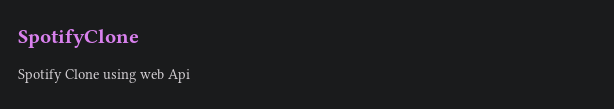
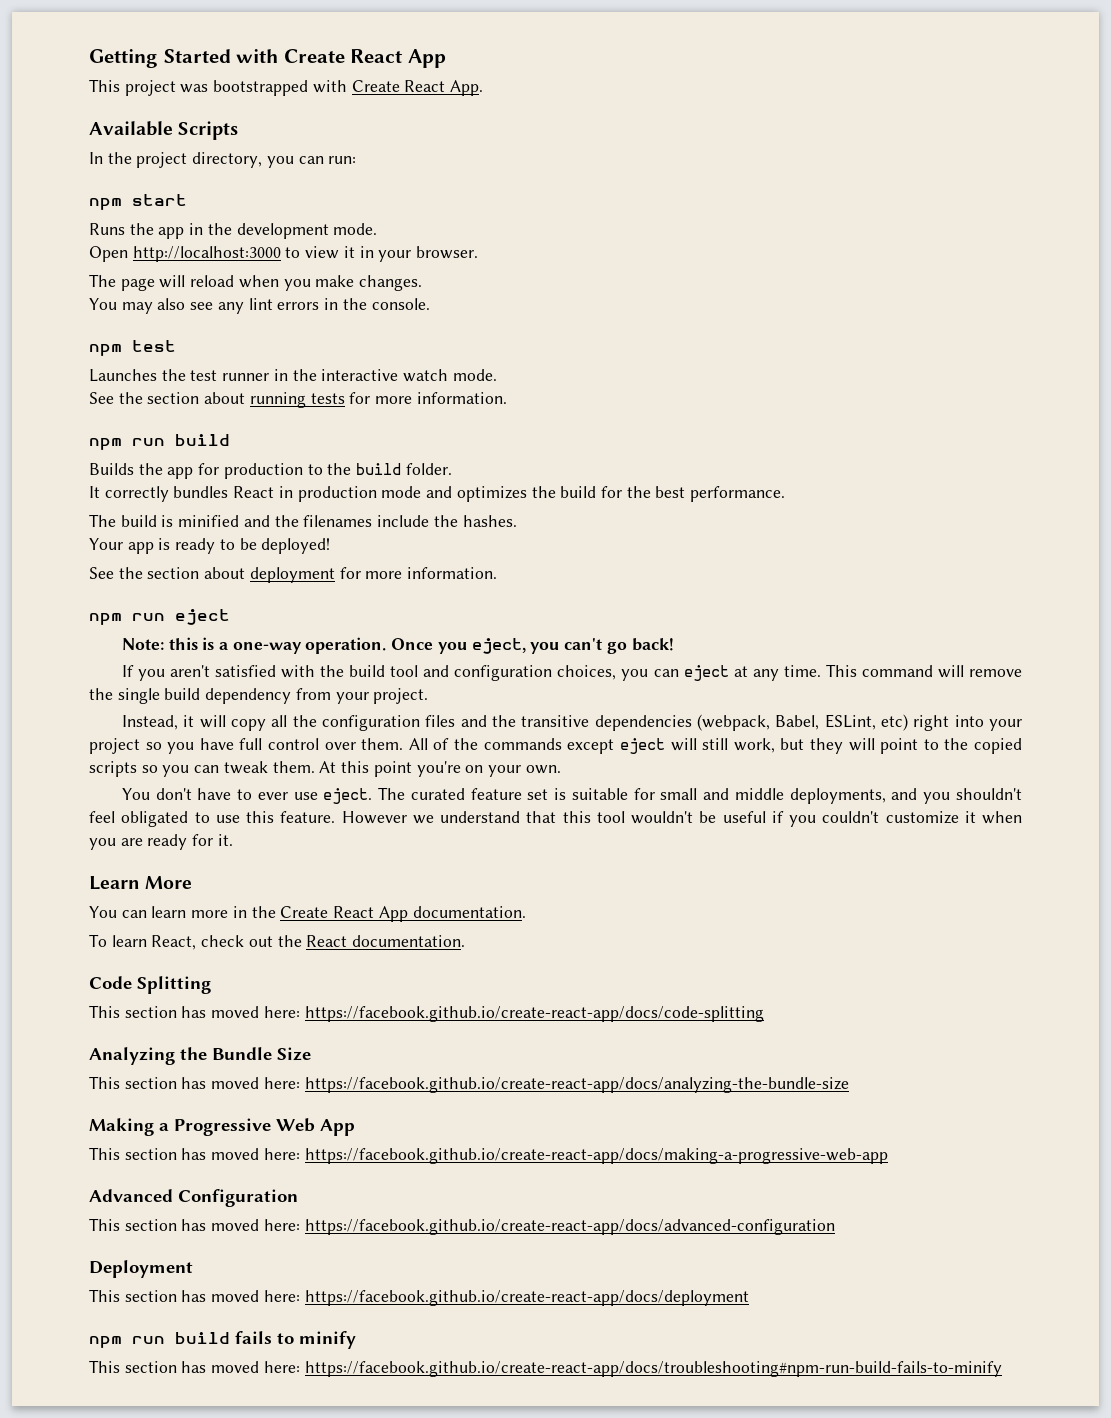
- SpotifyClone
- Spotify Clone using web Api
+ Getting Started with Create React App
+ This project was bootstrapped with Create React App.
+ Available Scripts
+ In the project directory, you can run:
+ npm start
+ Runs the app in the development mode.
+ Open http://localhost:3000 to view it in your browser.
+ The page will reload when you make changes.
+ You may also see any lint errors in the console.
+ npm test
+ Launches the test runner in the interactive watch mode.
+ See the section about running tests for more information.
+ npm run build
+ Builds the app for production to the build folder.
+ It correctly bundles React in production mode and optimizes the build for the best performance.
+ The build is minified and the filenames include the hashes.
+ Your app is ready to be deployed!
+ See the section about deployment for more information.
+ npm run eject
+ Note: this is a one-way operation. Once you eject, you can't go back!
+ If you aren't satisfied with the build tool and configuration choices, you can eject at any time. This command will remove the single build dependency from your project.
+ Instead, it will copy all the configuration files and the transitive dependencies (webpack, Babel, ESLint, etc) right into your project so you have full control over them. All of the commands except eject will still work, but they will point to the copied scripts so you can tweak them. At this point you're on your own.
+ You don't have to ever use eject. The curated feature set is suitable for small and middle deployments, and you shouldn't feel obligated to use this feature. However we understand that this tool wouldn't be useful if you couldn't customize it when you are ready for it.
+ Learn More
+ You can learn more in the Create React App documentation.
+ To learn React, check out the React documentation.
+ Code Splitting
+ This section has moved here: https://facebook.github.io/create-react-app/docs/code-splitting
+ Analyzing the Bundle Size
+ This section has moved here: https://facebook.github.io/create-react-app/docs/analyzing-the-bundle-size
+ Making a Progressive Web App
+ This section has moved here: https://facebook.github.io/create-react-app/docs/making-a-progressive-web-app
+ Advanced Configuration
+ This section has moved here: https://facebook.github.io/create-react-app/docs/advanced-configuration
+ Deployment
+ This section has moved here: https://facebook.github.io/create-react-app/docs/deployment
+ npm run build fails to minify
+ This section has moved here: https://facebook.github.io/create-react-app/docs/troubleshooting#npm-run-build-fails-to-minify

